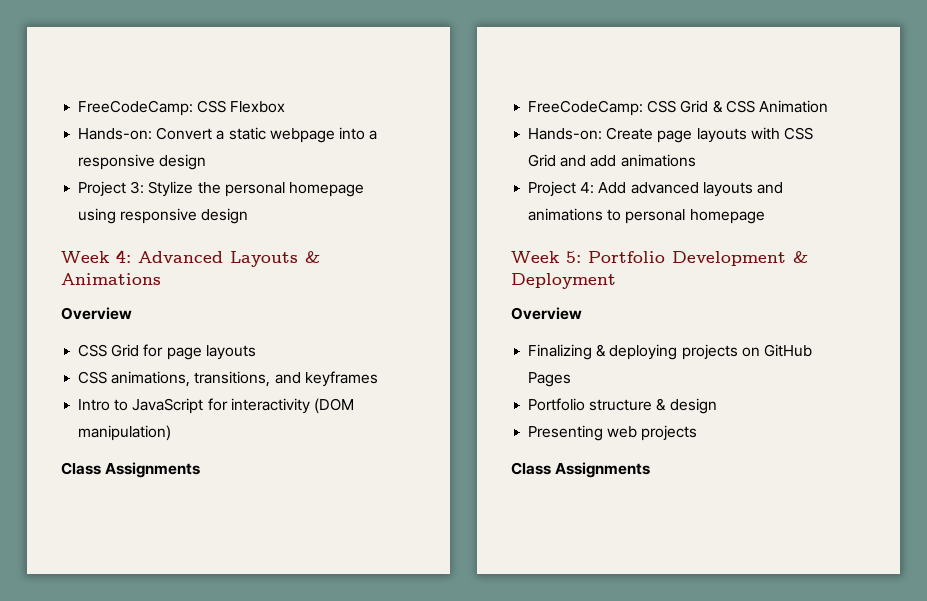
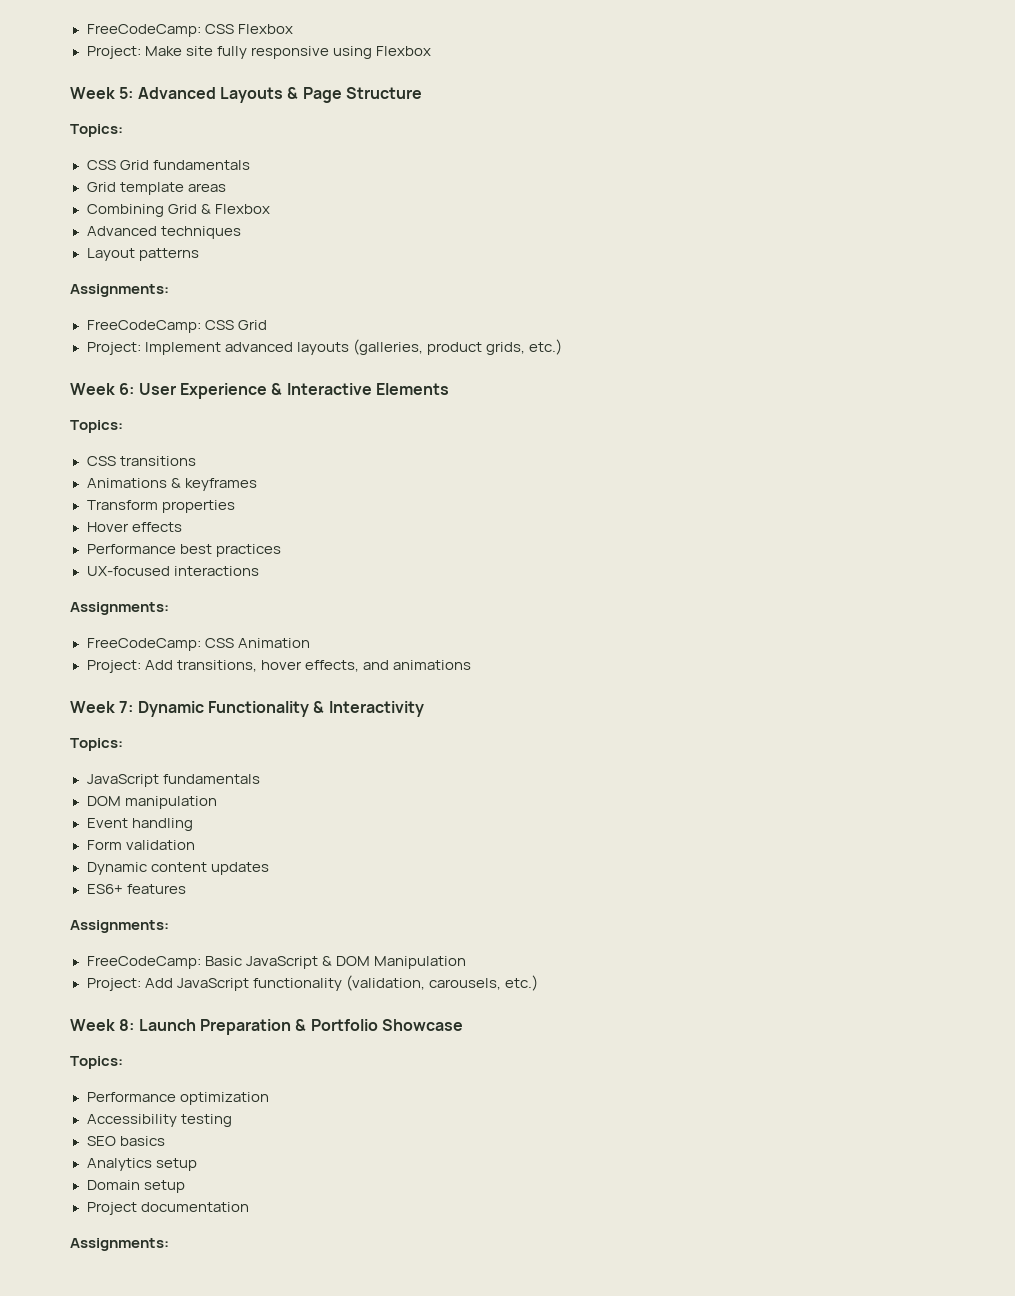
- Hands-on: Convert a static webpage into a responsive design
- Project 3: Stylize the personal homepage using responsive design
- Week 4: Advanced Layouts & Animations
- Overview
- CSS Grid for page layouts
- CSS animations, transitions, and keyframes
- Intro to JavaScript for interactivity (DOM manipulation)
- Class Assignments
- FreeCodeCamp: CSS Grid & CSS Animation
- Hands-on: Create page layouts with CSS Grid and add animations
- Project 4: Add advanced layouts and animations to personal homepage
- Week 5: Portfolio Development & Deployment
- Overview
- Finalizing & deploying projects on GitHub Pages
- Portfolio structure & design
- Presenting web projects
- Class Assignments
+ Project: Make site fully responsive using Flexbox
+ Week 5: Advanced Layouts & Page Structure
+ Topics:
+ CSS Grid fundamentals
+ Grid template areas
+ Combining Grid & Flexbox
+ Advanced techniques
+ Layout patterns
+ Assignments:
+ FreeCodeCamp: CSS Grid
+ Project: Implement advanced layouts (galleries, product grids, etc.)
+ Week 6: User Experience & Interactive Elements
+ Topics:
+ CSS transitions
+ Animations & keyframes
+ Transform properties
+ Hover effects
+ Performance best practices
+ UX-focused interactions
+ Assignments:
+ FreeCodeCamp: CSS Animation
+ Project: Add transitions, hover effects, and animations
+ Week 7: Dynamic Functionality & Interactivity
+ Topics:
+ JavaScript fundamentals
+ DOM manipulation
+ Event handling
+ Form validation
+ Dynamic content updates
+ ES6+ features
+ Assignments:
+ FreeCodeCamp: Basic JavaScript & DOM Manipulation
+ Project: Add JavaScript functionality (validation, carousels, etc.)
+ Week 8: Launch Preparation & Portfolio Showcase
+ Topics:
+ Performance optimization
+ Accessibility testing
+ SEO basics
+ Analytics setup
+ Domain setup
+ Project documentation
+ Assignments:

